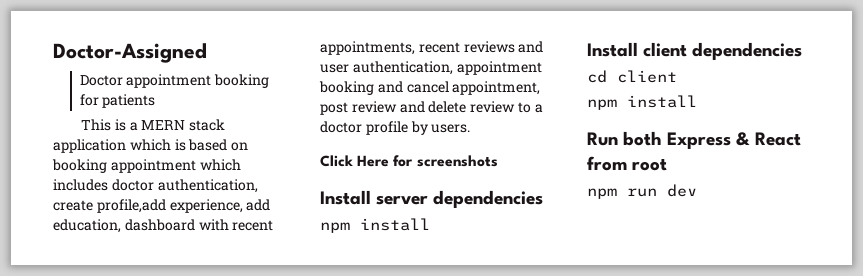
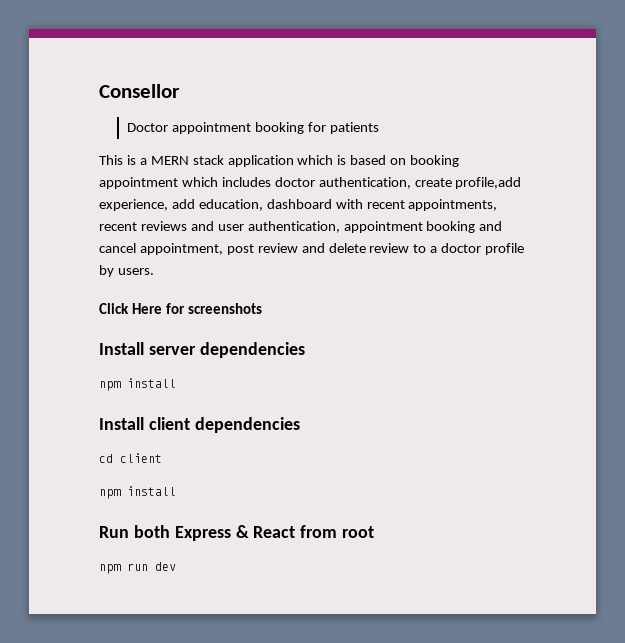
- Doctor-Assigned
+ Consellor

